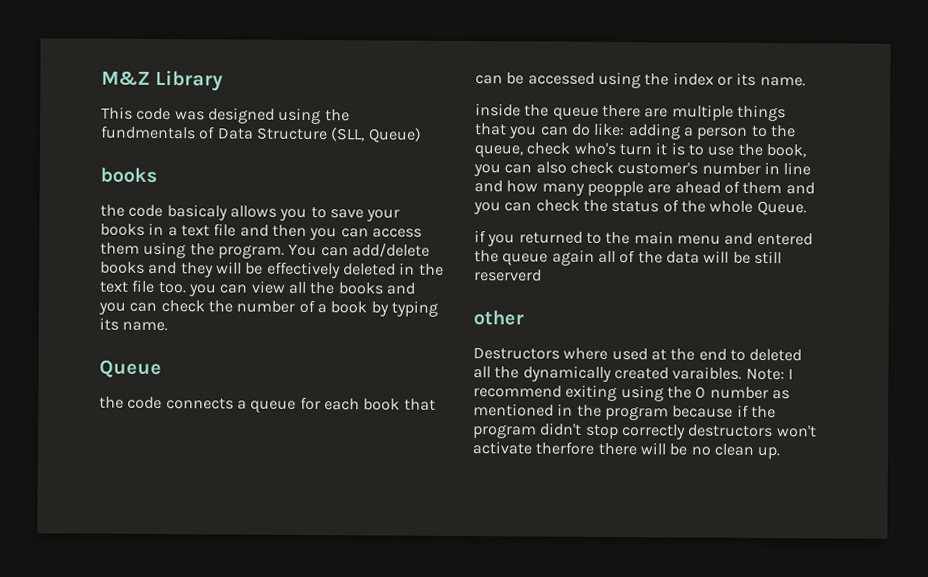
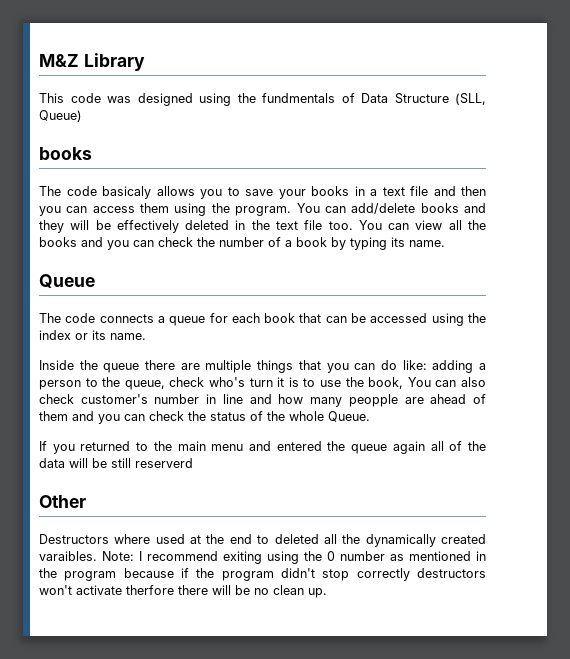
- the code basicaly allows you to save your books in a text file and then you can access them using the program.
+ The code basicaly allows you to save your books in a text file and then you can access them using the program.
- You can add/delete books and they will be effectively deleted in the text file too. you can view all the books and you can check the number of a book by typing its name.
+ You can add/delete books and they will be effectively deleted in the text file too. You can view all the books and you can check the number of a book by typing its name.
- the code connects a queue for each book that can be accessed using the index or its name.
+ The code connects a queue for each book that can be accessed using the index or its name.
- inside the queue there are multiple things that you can do like: adding a person to the queue, check who's turn it is to use the book, you can also check customer's number in line and how many peopple are ahead of them and you can check the status of the whole Queue.
+ Inside the queue there are multiple things that you can do like: adding a person to the queue, check who's turn it is to use the book, You can also check customer's number in line and how many peopple are ahead of them and you can check the status of the whole Queue.
- if you returned to the main menu and entered the queue again all of the data will be still reserverd
+ If you returned to the main menu and entered the queue again all of the data will be still reserverd
- other
+ Other

